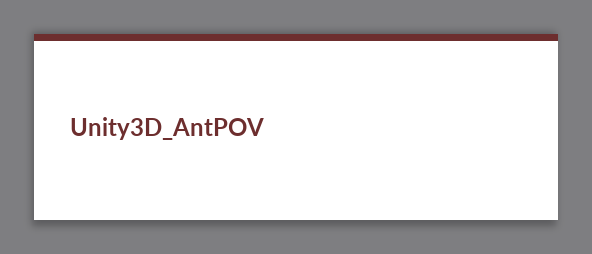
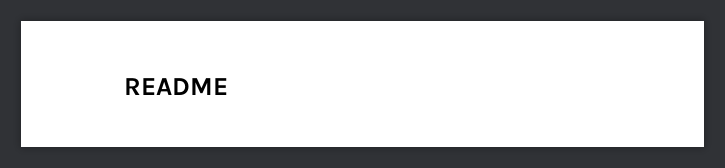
- Unity3D_AntPOV
+ README

